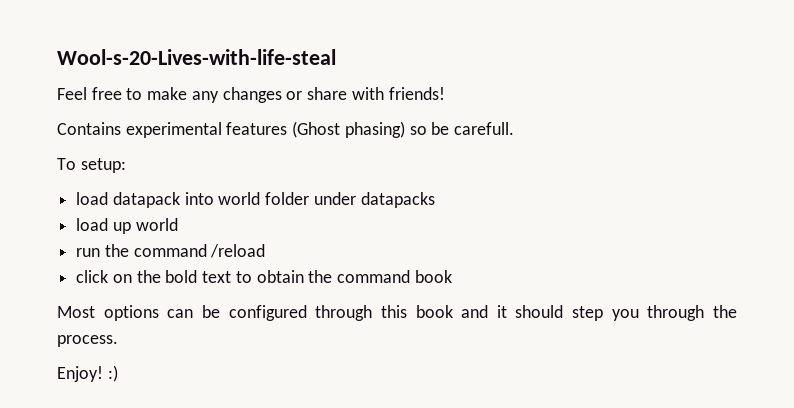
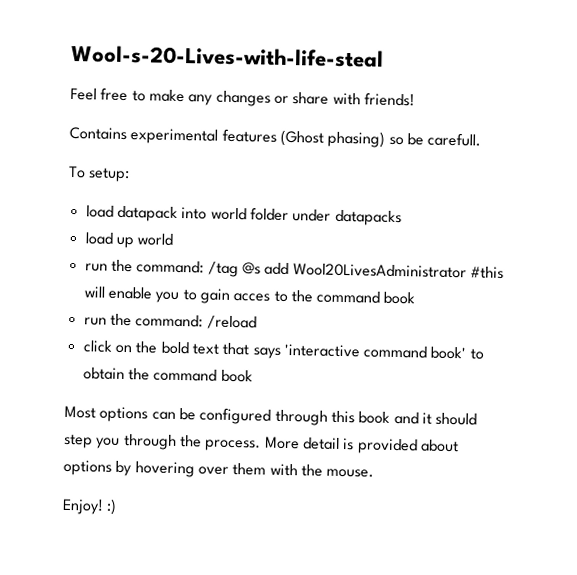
- run the command /reload
+ run the command: /tag @s add Wool20LivesAdministrator #this will enable you to gain acces to the command book
+ run the command: /reload
- click on the bold text to obtain the command book
+ click on the bold text that says 'interactive command book' to obtain the command book
+ More detail is provided about options by hovering over them with the mouse.

